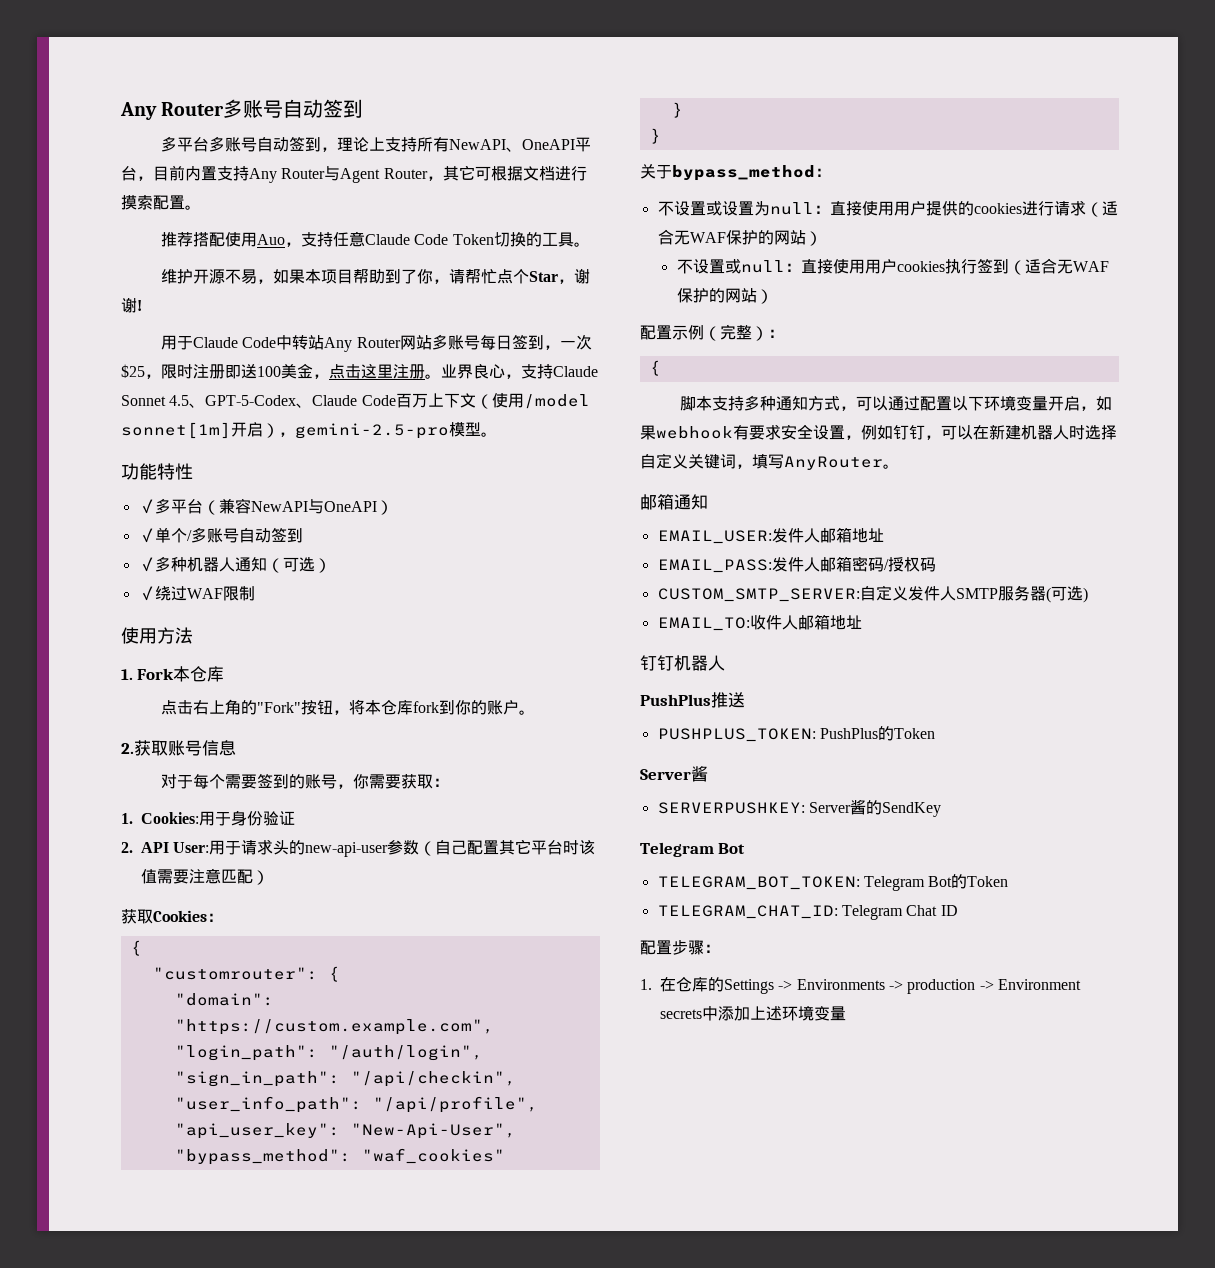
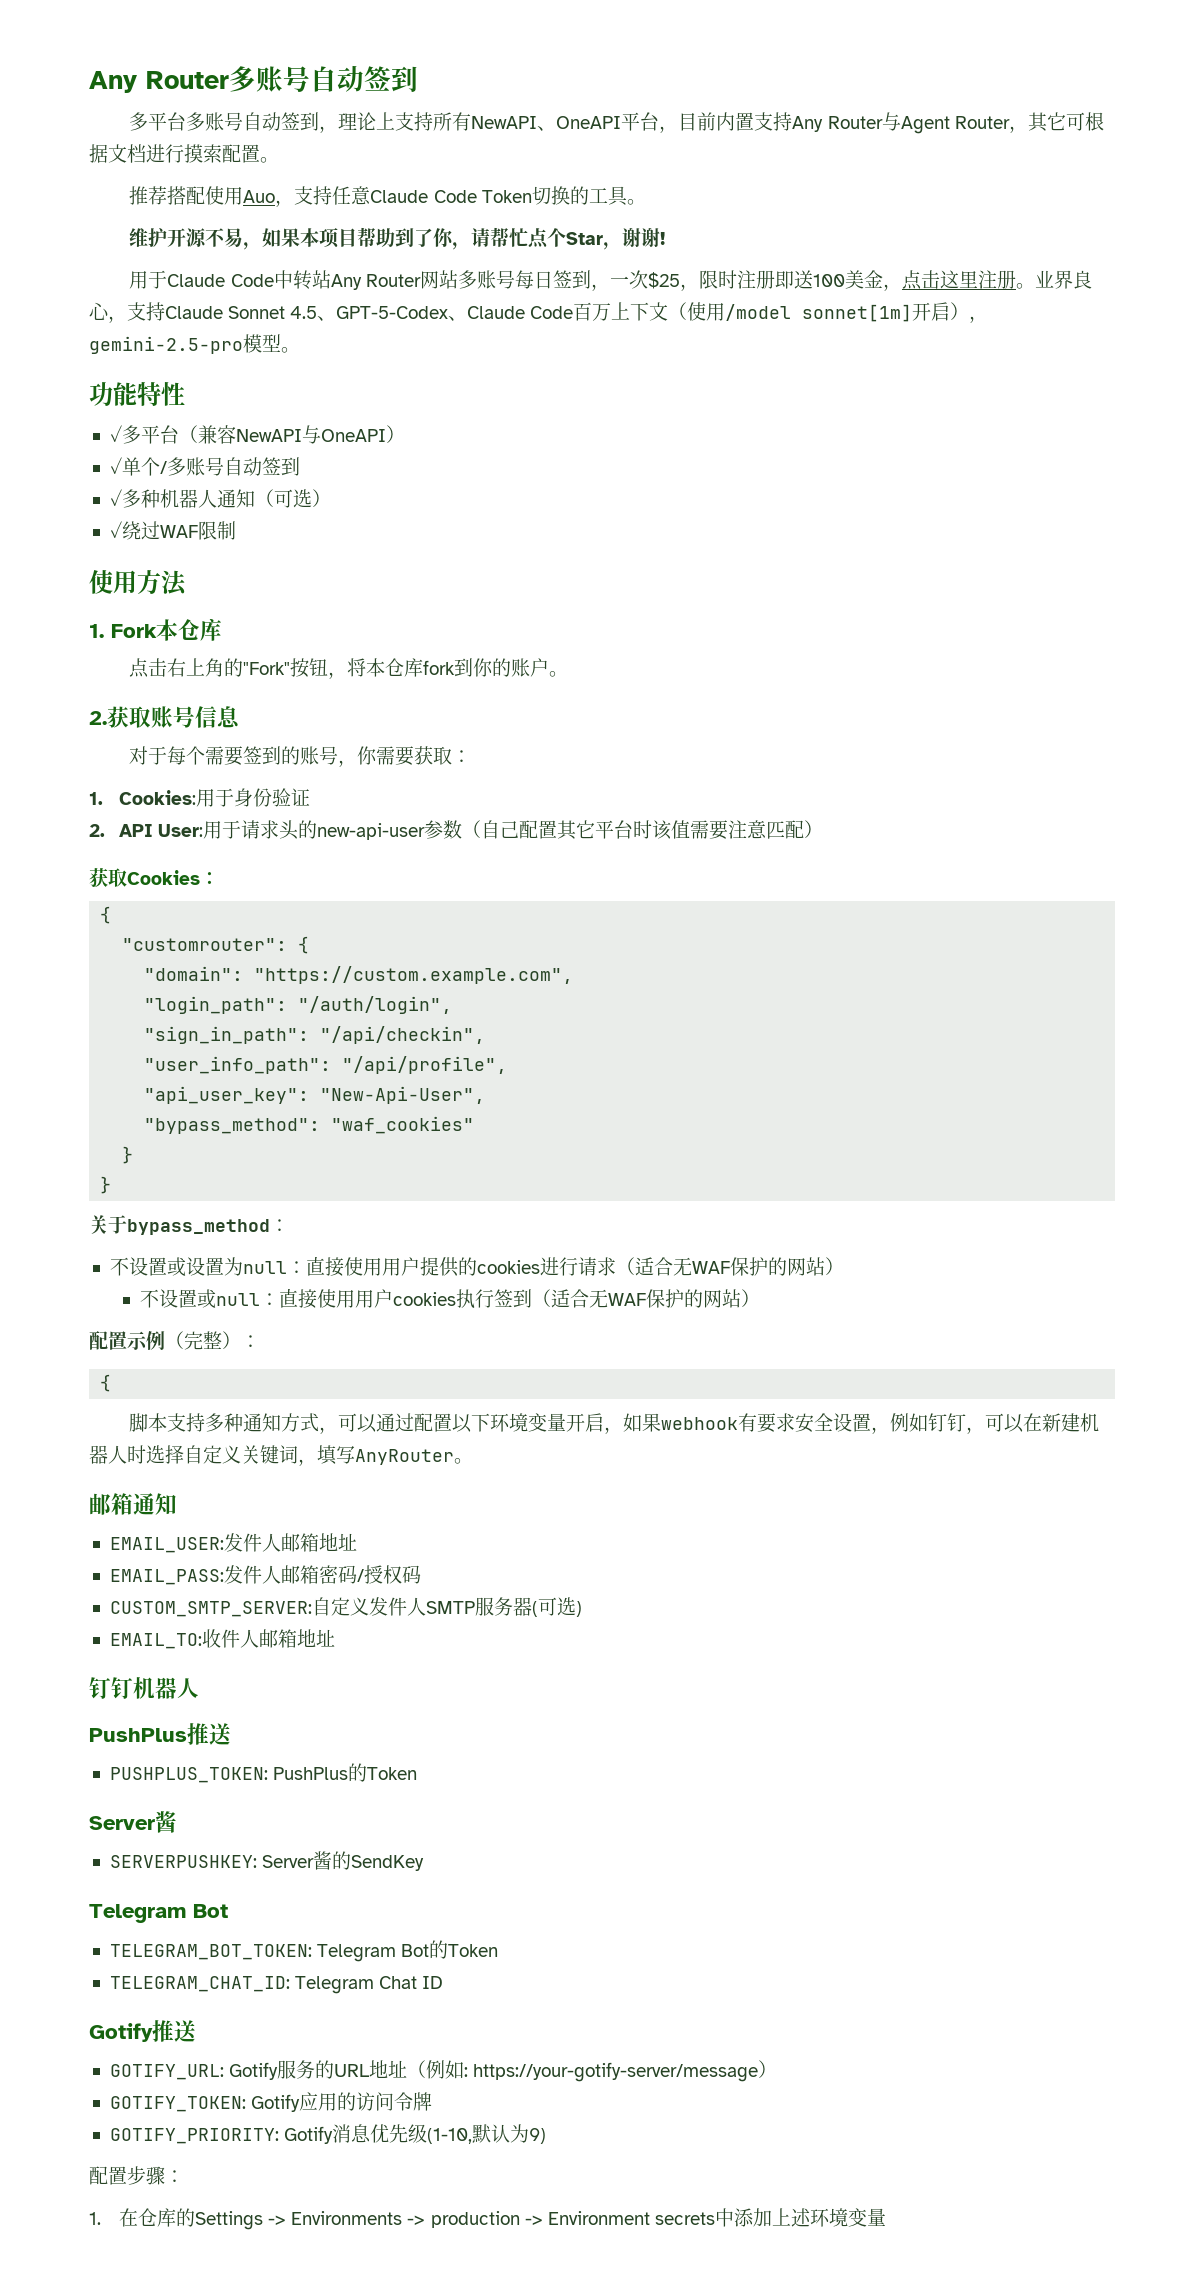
+ Gotify推送
+ GOTIFY_URL: Gotify服务的URL地址（例如: https://your-gotify-server/message）
+ GOTIFY_TOKEN: Gotify应用的访问令牌
+ GOTIFY_PRIORITY: Gotify消息优先级(1-10,默认为9)

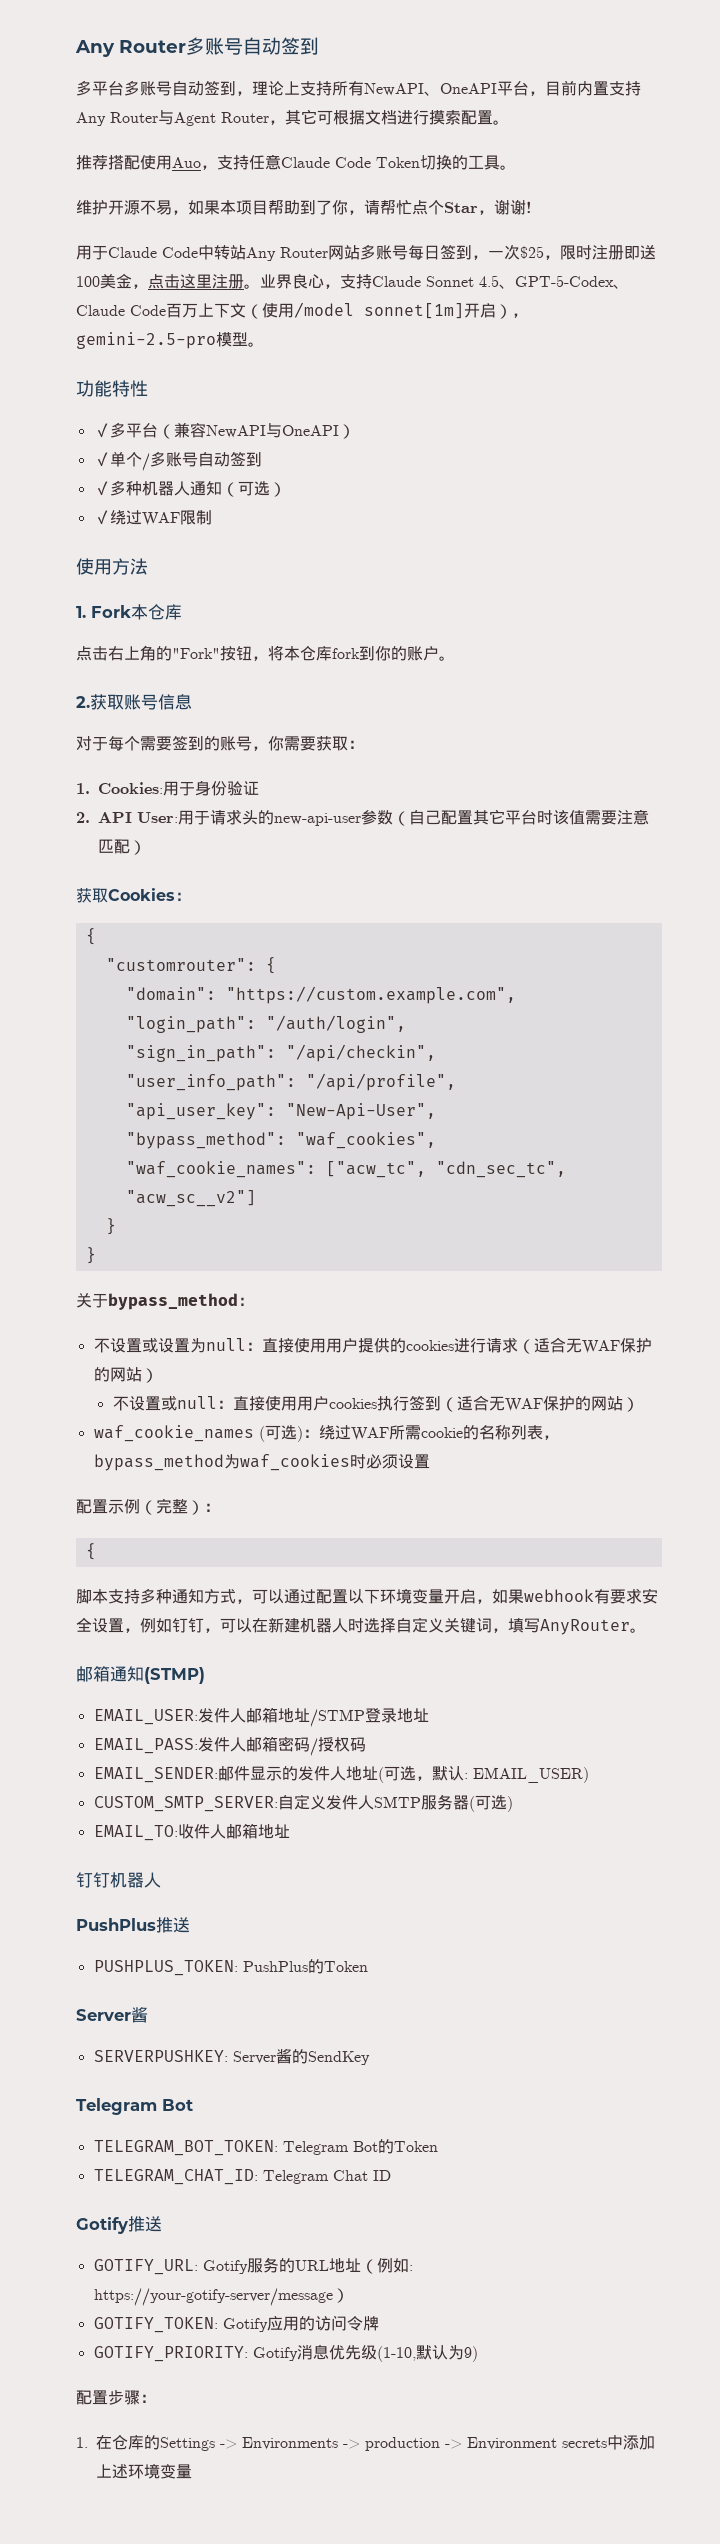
- "bypass_method": "waf_cookies"
+ "bypass_method": "waf_cookies",
+ "waf_cookie_names": ["acw_tc", "cdn_sec_tc", "acw_sc__v2"]
+ waf_cookie_names (可选)：绕过WAF所需cookie的名称列表，bypass_method为waf_cookies时必须设置
- 邮箱通知
+ 邮箱通知(STMP)
- EMAIL_USER:发件人邮箱地址
+ EMAIL_USER:发件人邮箱地址/STMP登录地址
+ EMAIL_SENDER:邮件显示的发件人地址(可选，默认: EMAIL_USER)

